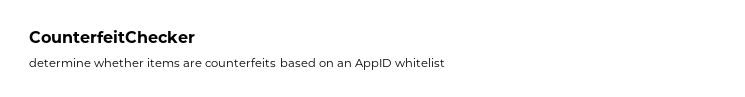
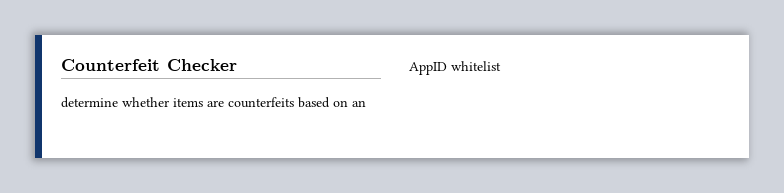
- CounterfeitChecker
+ Counterfeit Checker

